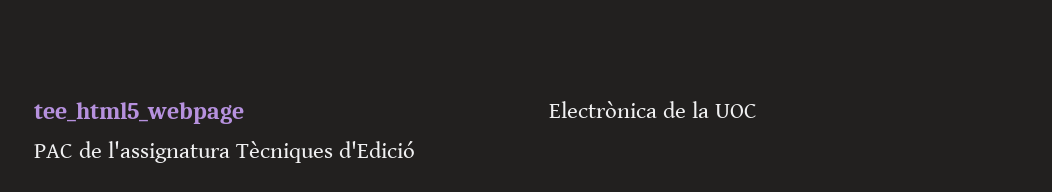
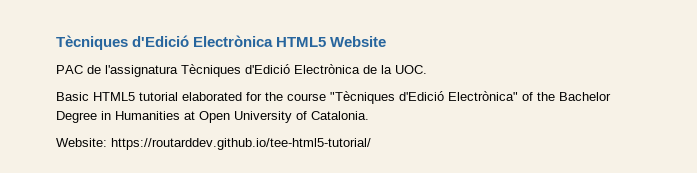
- tee_html5_webpage
+ Tècniques d'Edició Electrònica HTML5 Website
- PAC de l'assignatura Tècniques d'Edició Electrònica de la UOC
+ PAC de l'assignatura Tècniques d'Edició Electrònica de la UOC.
+ Basic HTML5 tutorial elaborated for the course "Tècniques d'Edició Electrònica" of the Bachelor Degree in Humanities at Open University of Catalonia.
+ Website: https://routarddev.github.io/tee-html5-tutorial/

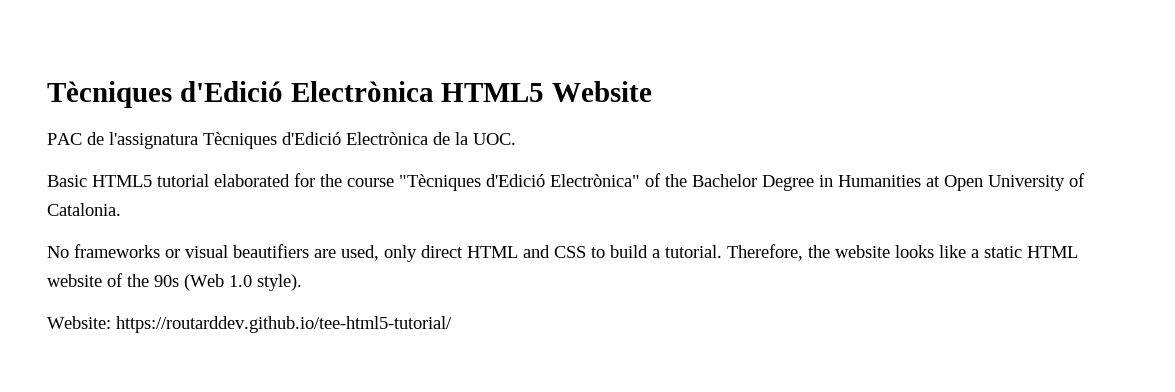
+ No frameworks or visual beautifiers are used, only direct HTML and CSS to build a tutorial. Therefore, the website looks like a static HTML website of the 90s (Web 1.0 style).

